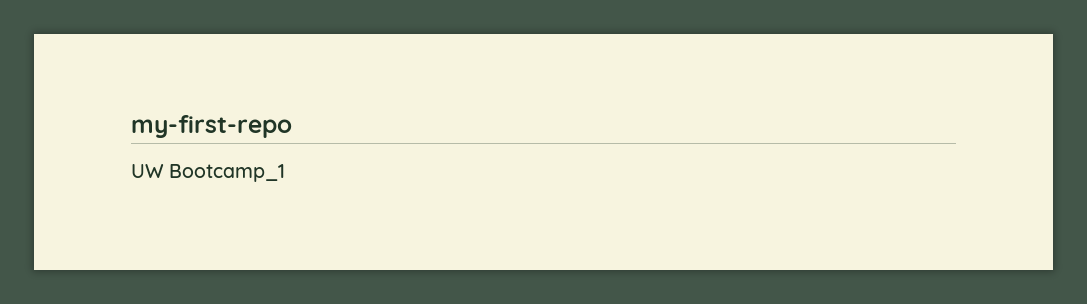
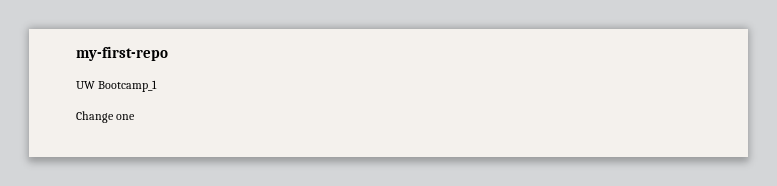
+ Change one

